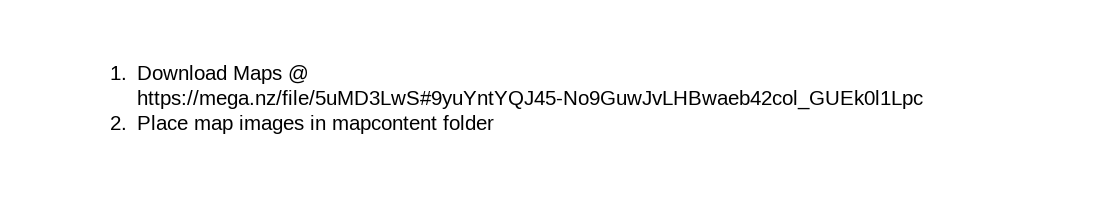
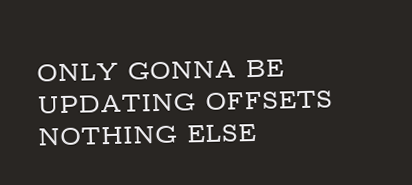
- 1. Download Maps @ https://mega.nz/file/5uMD3LwS#9yuYntYQJ45-No9GuwJvLHBwaeb42col_GUEk0l1Lpc
- 2. Place map images in mapcontent folder
+ ONLY GONNA BE UPDATING OFFSETS NOTHING ELSE

